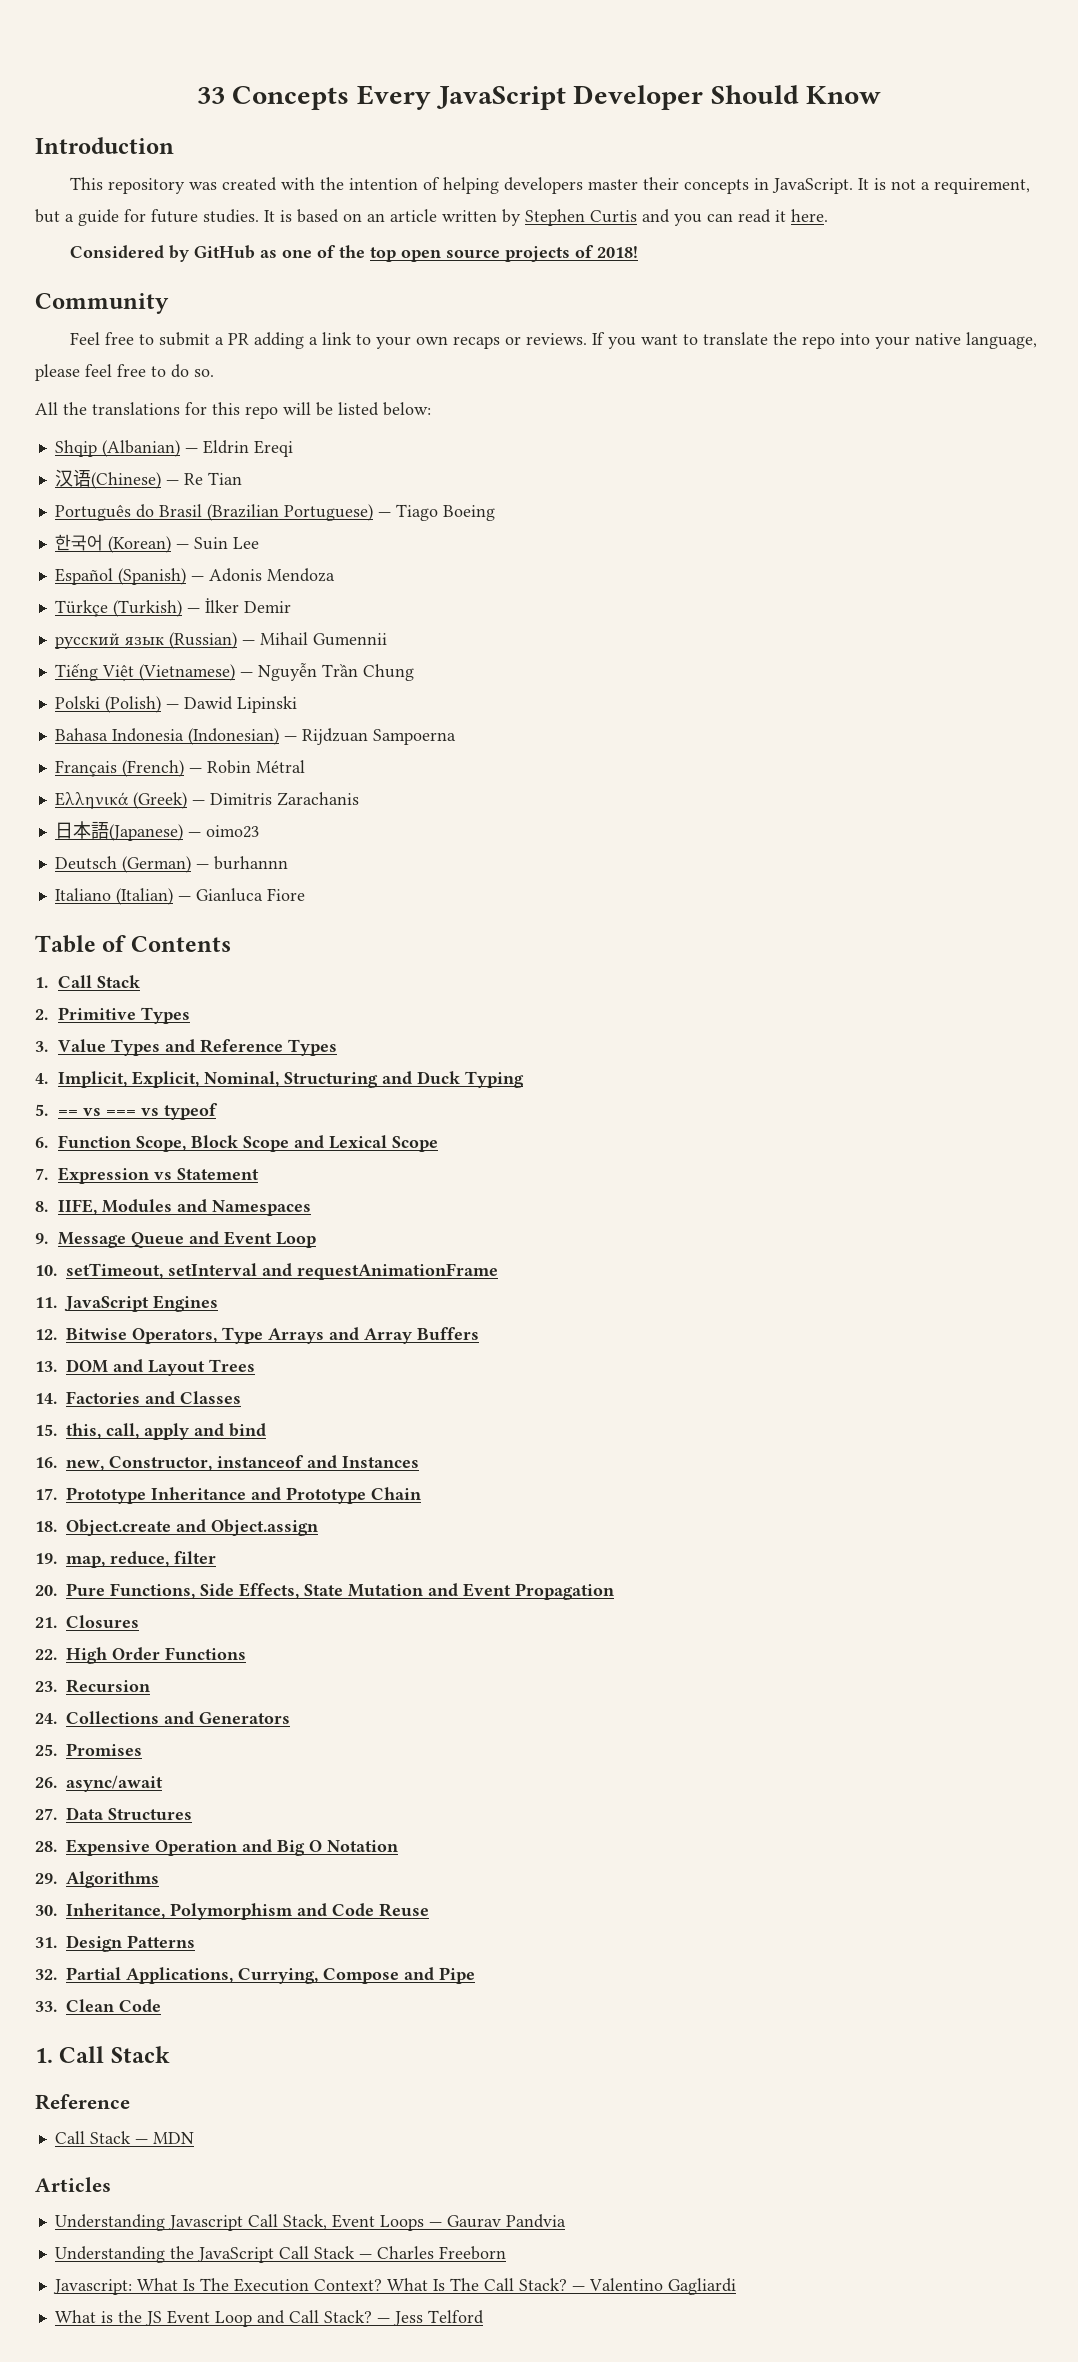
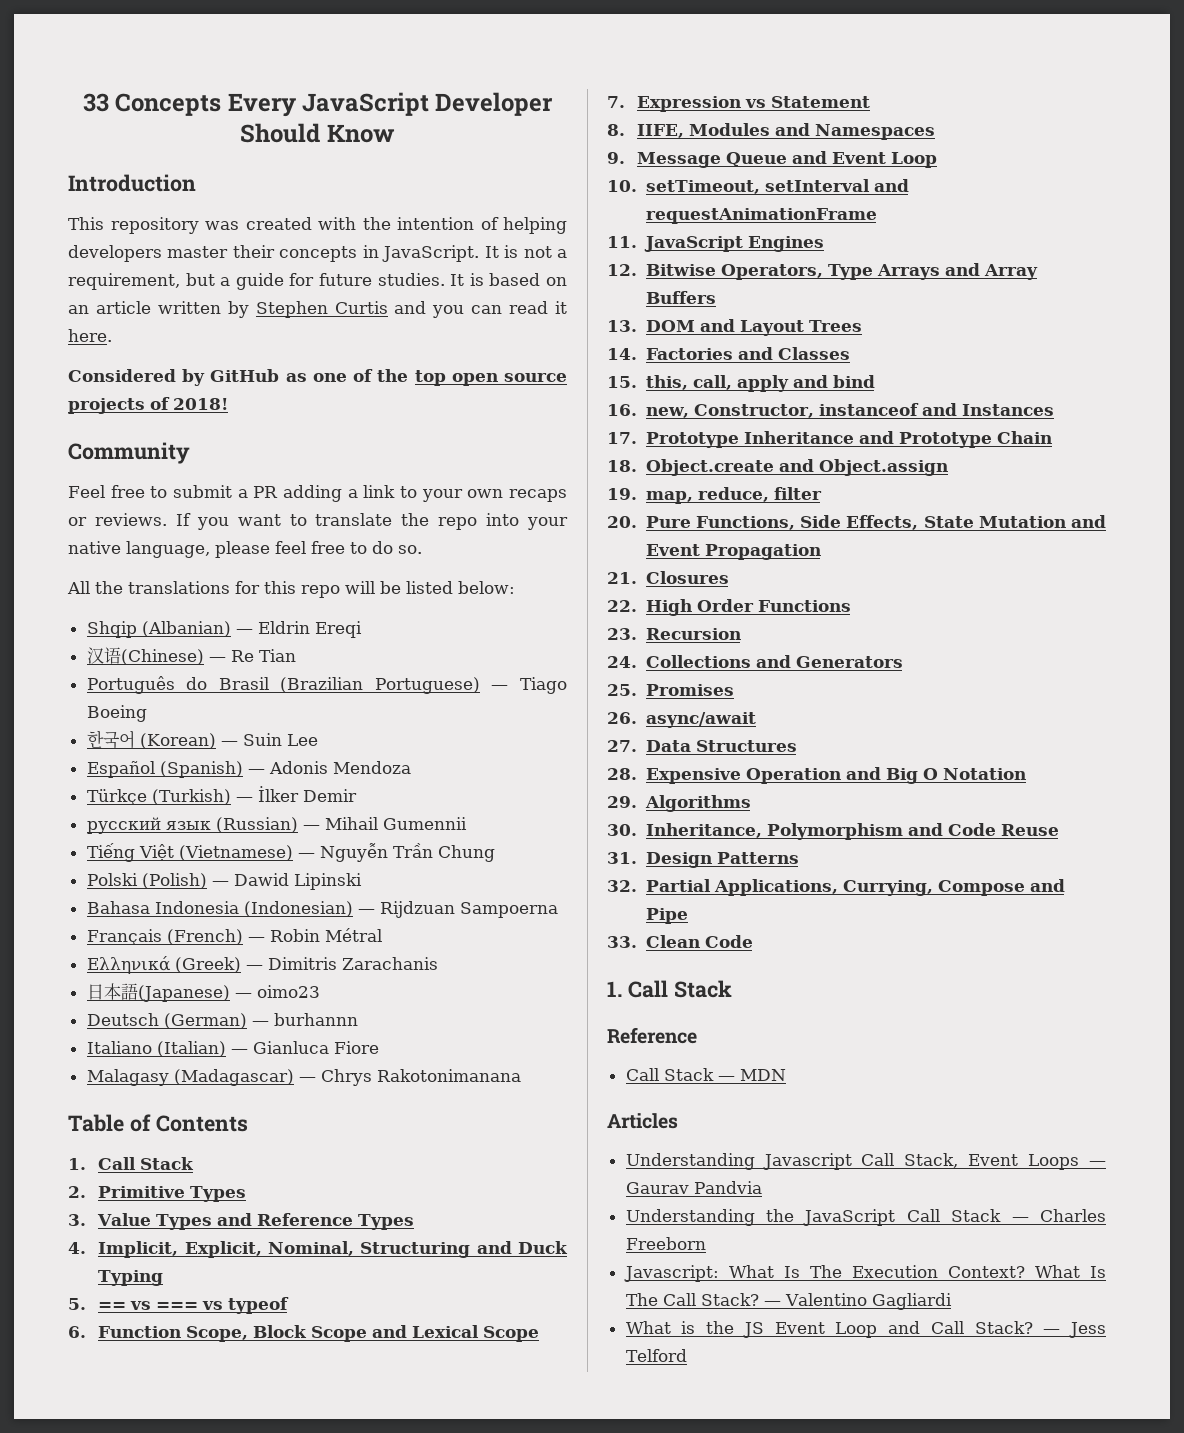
+ Malagasy (Madagascar) — Chrys Rakotonimanana

